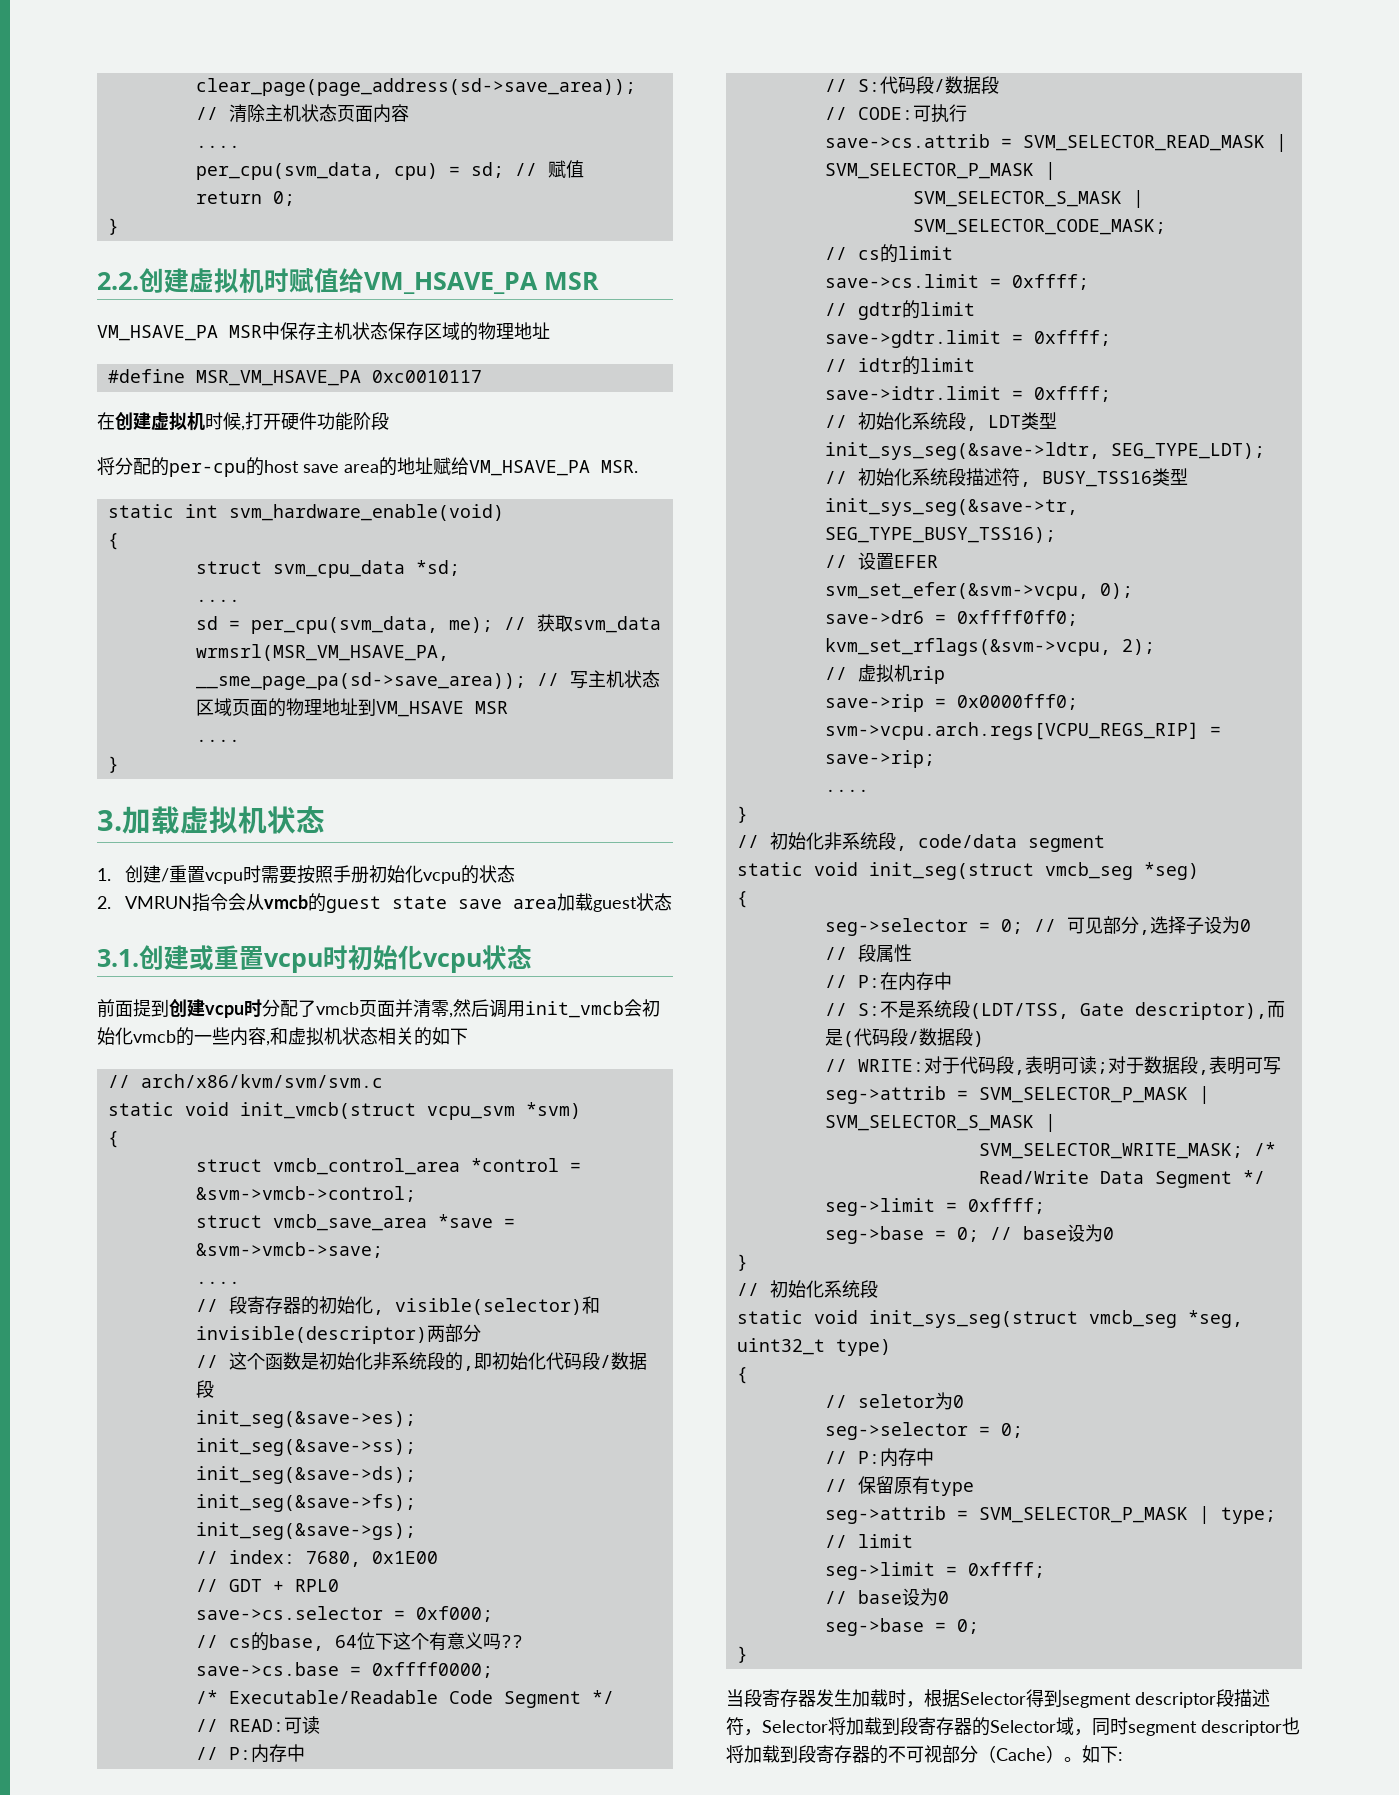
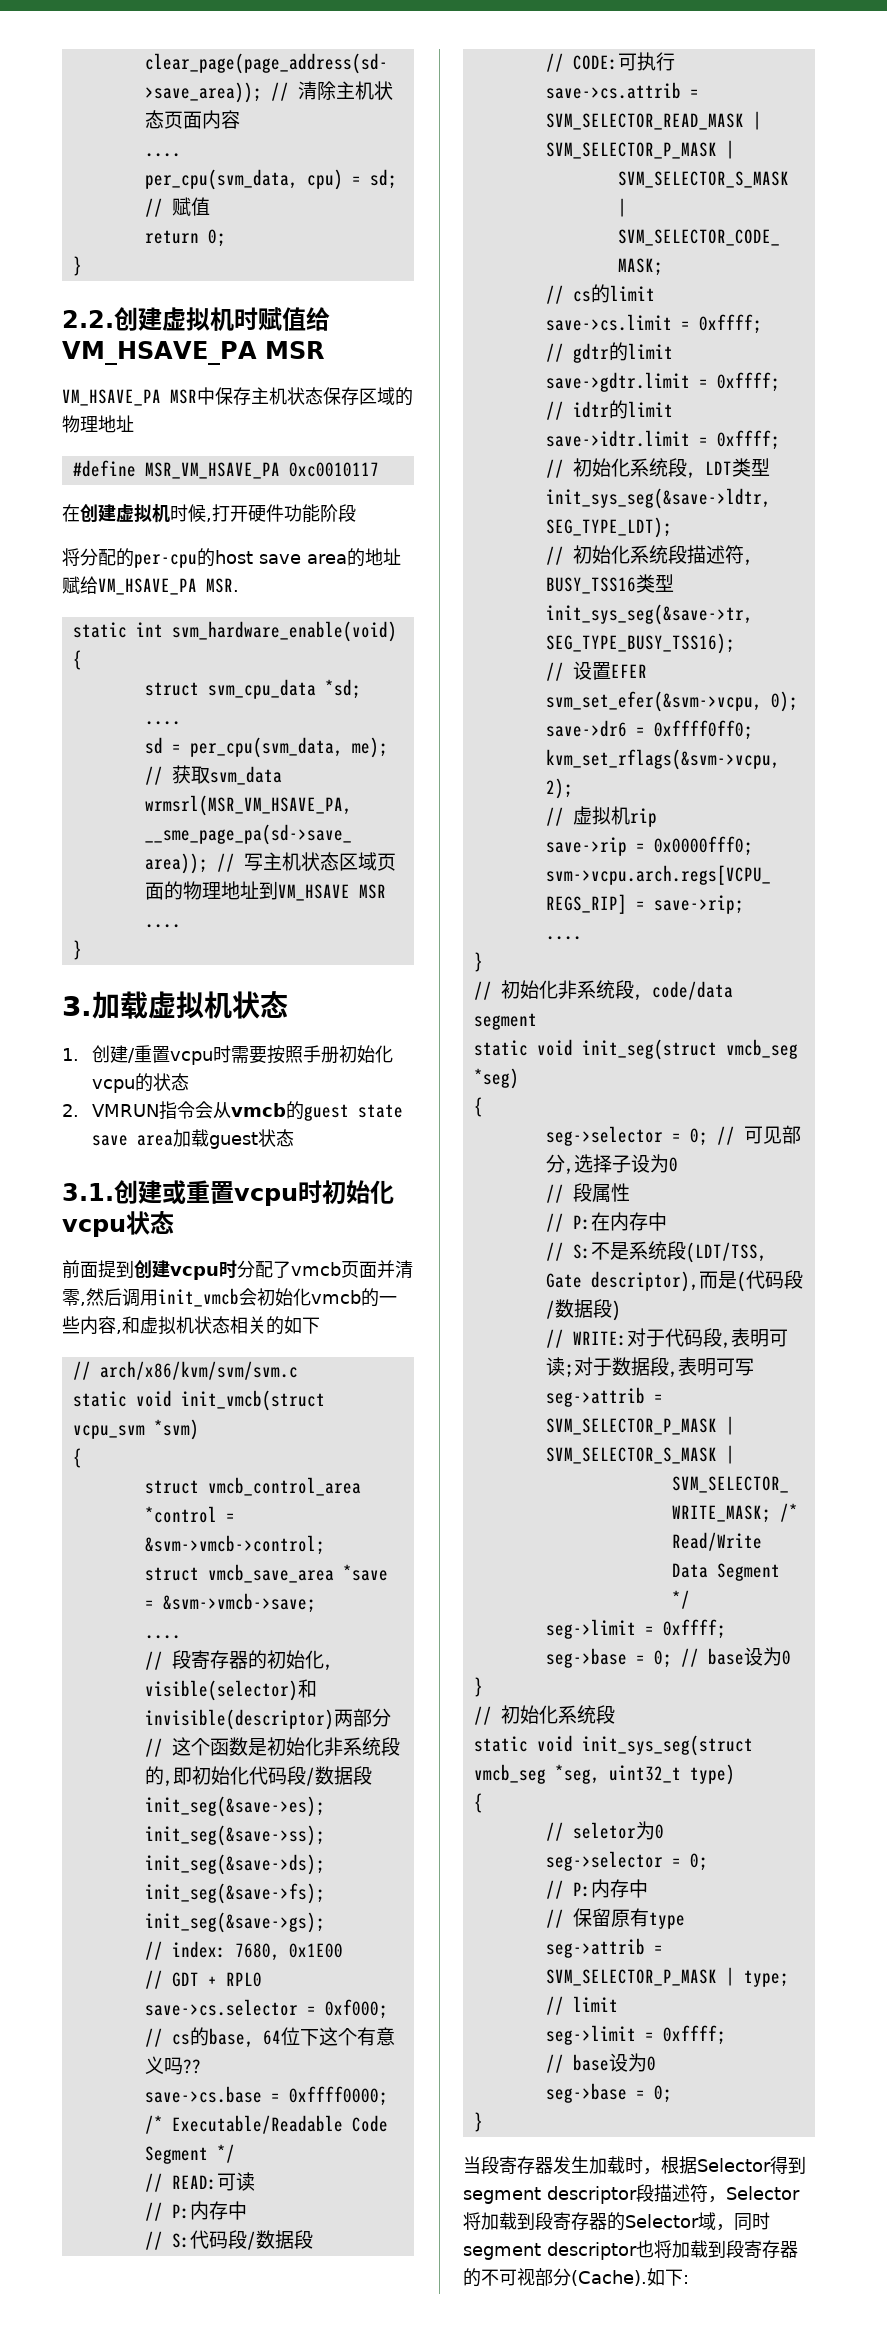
- 当段寄存器发生加载时，根据Selector得到segment descriptor段描述符，Selector将加载到段寄存器的Selector域，同时segment descriptor也将加载到段寄存器的不可视部分（Cache）。
+ 当段寄存器发生加载时，根据Selector得到segment descriptor段描述符，Selector将加载到段寄存器的Selector域，同时segment descriptor也将加载到段寄存器的不可视部分(Cache).

